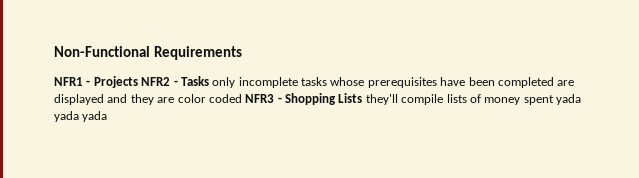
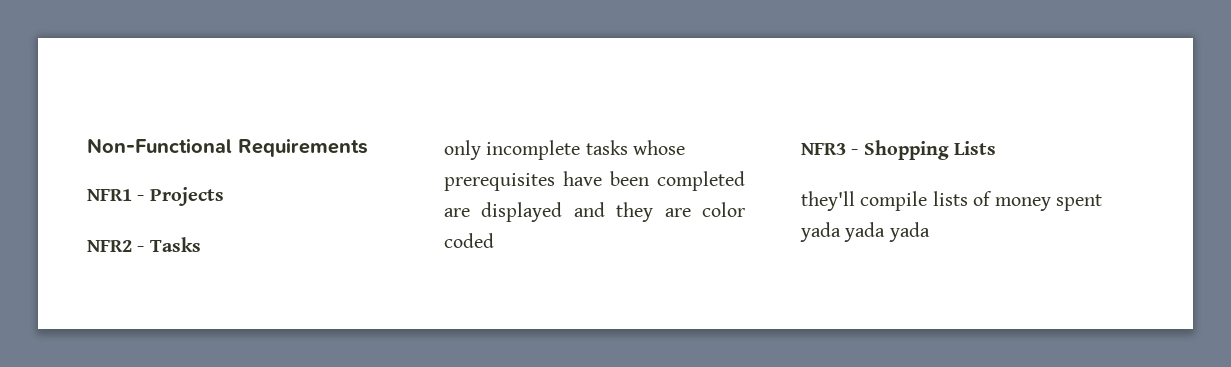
- NFR1 - Projects NFR2 - Tasks only incomplete tasks whose prerequisites have been completed are displayed and they are color coded NFR3 - Shopping Lists they'll compile lists of money spent yada yada yada
+ NFR1 - Projects
+ NFR2 - Tasks
+ only incomplete tasks whose prerequisites have been completed are displayed and they are color coded
+ NFR3 - Shopping Lists
+ they'll compile lists of money spent yada yada yada

